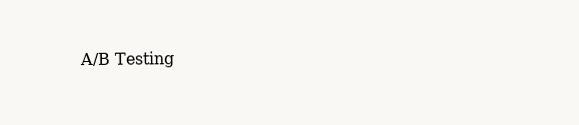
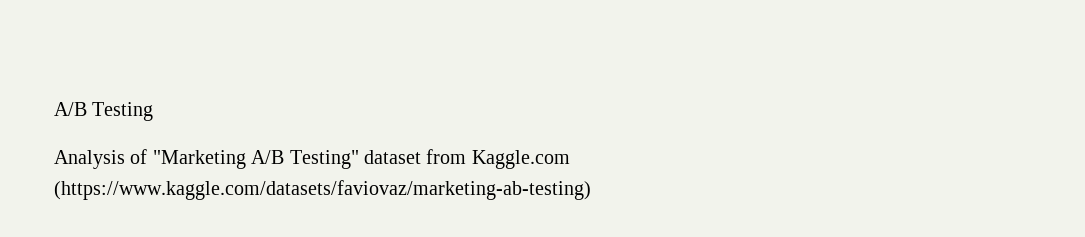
+ Analysis of "Marketing A/B Testing" dataset from Kaggle.com (https://www.kaggle.com/datasets/faviovaz/marketing-ab-testing)

